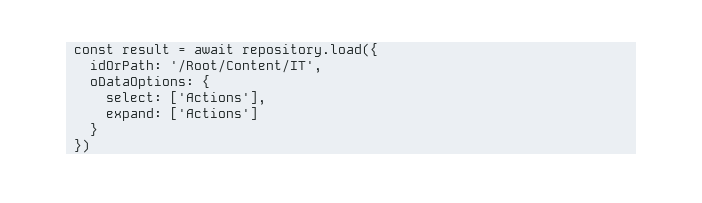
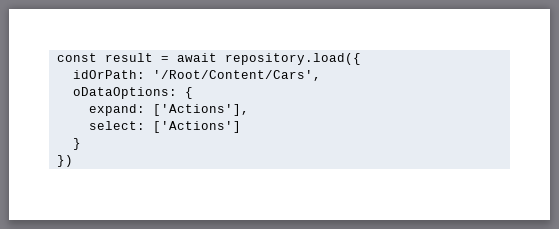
- idOrPath: '/Root/Content/IT',
+ idOrPath: '/Root/Content/Cars',
- select: ['Actions'],
+ expand: ['Actions'],
- expand: ['Actions']
+ select: ['Actions']

